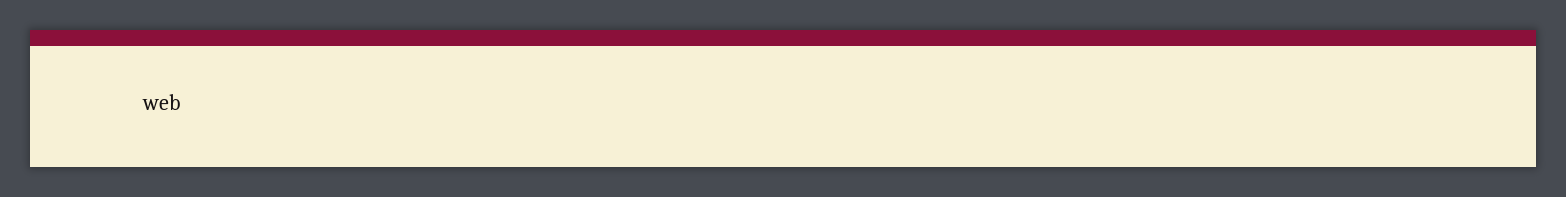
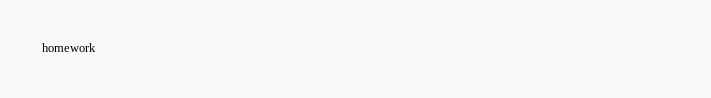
- web
+ homework

